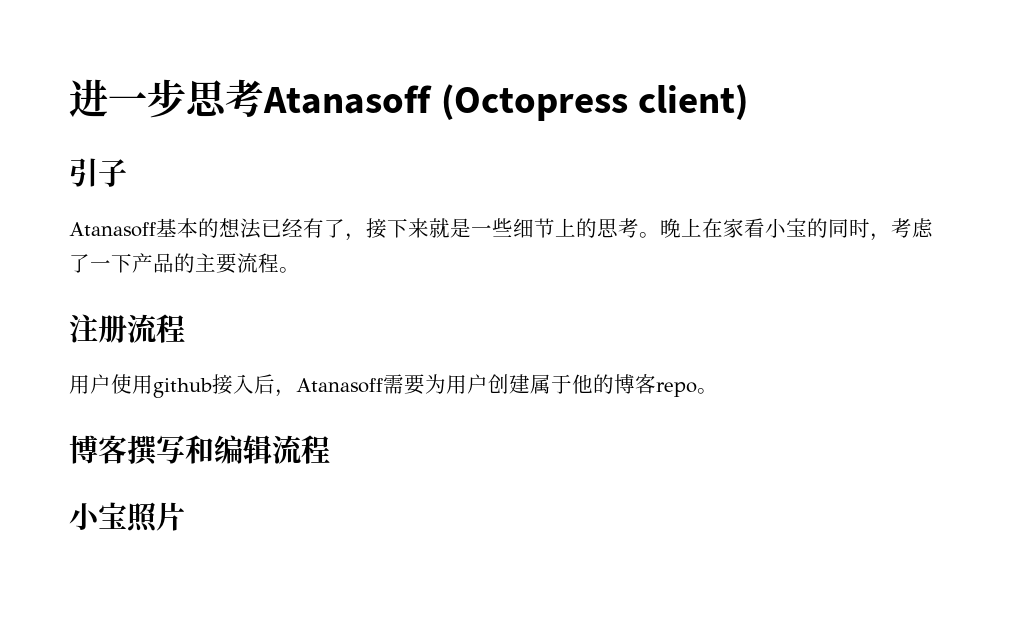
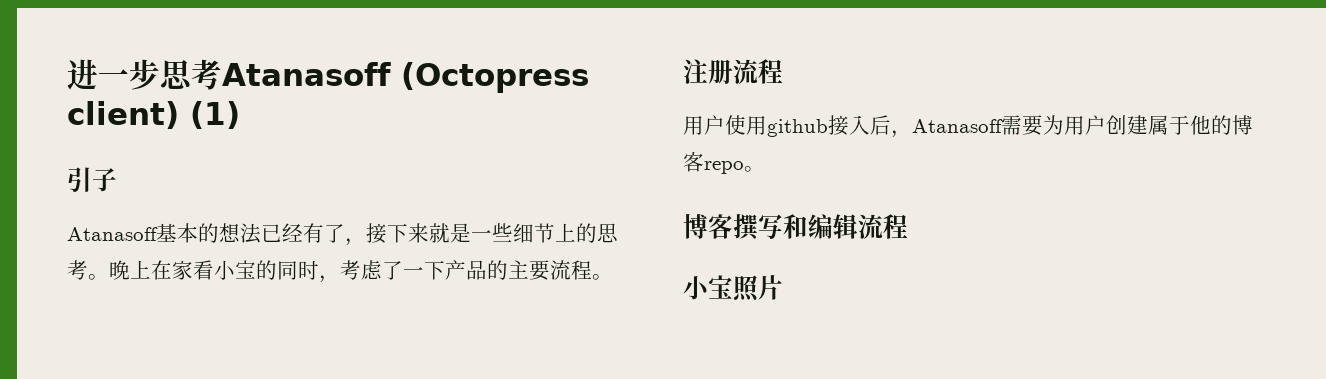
- 进一步思考Atanasoff (Octopress client)
+ 进一步思考Atanasoff (Octopress client) (1)

